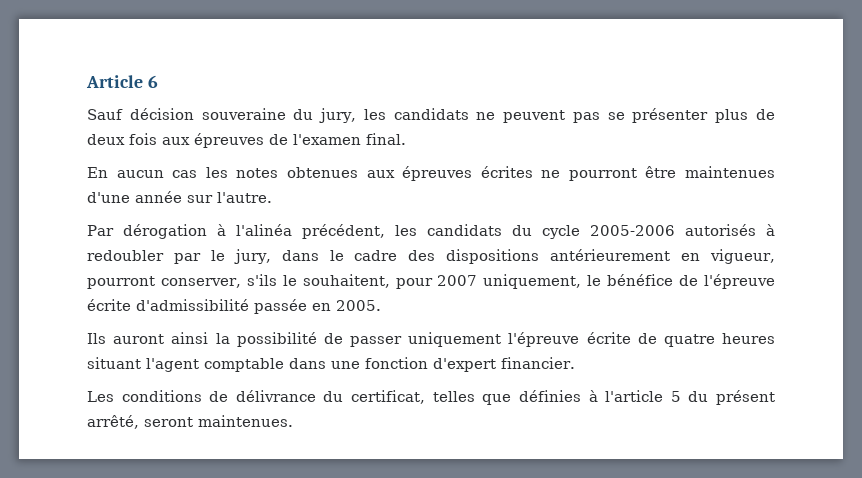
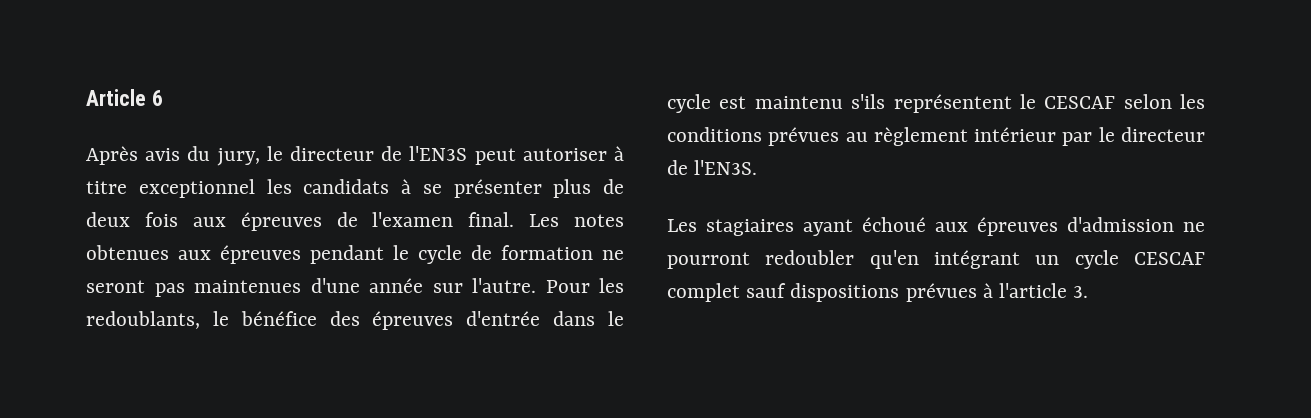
- Sauf décision souveraine du jury, les candidats ne peuvent pas se présenter plus de deux fois aux épreuves de l'examen final.
- En aucun cas les notes obtenues aux épreuves écrites ne pourront être maintenues d'une année sur l'autre.
- Par dérogation à l'alinéa précédent, les candidats du cycle 2005-2006 autorisés à redoubler par le jury, dans le cadre des dispositions antérieurement en vigueur, pourront conserver, s'ils le souhaitent, pour 2007 uniquement, le bénéfice de l'épreuve écrite d'admissibilité passée en 2005.
- Ils auront ainsi la possibilité de passer uniquement l'épreuve écrite de quatre heures situant l'agent comptable dans une fonction d'expert financier.
- Les conditions de délivrance du certificat, telles que définies à l'article 5 du présent arrêté, seront maintenues.
+ Après avis du jury, le directeur de l'EN3S peut autoriser à titre exceptionnel les candidats à se présenter plus de deux fois aux épreuves de l'examen final. Les notes obtenues aux épreuves pendant le cycle de formation ne seront pas maintenues d'une année sur l'autre. Pour les redoublants, le bénéfice des épreuves d'entrée dans le cycle est maintenu s'ils représentent le CESCAF selon les conditions prévues au règlement intérieur par le directeur de l'EN3S.
+ Les stagiaires ayant échoué aux épreuves d'admission ne pourront redoubler qu'en intégrant un cycle CESCAF complet sauf dispositions prévues à l'article 3.

